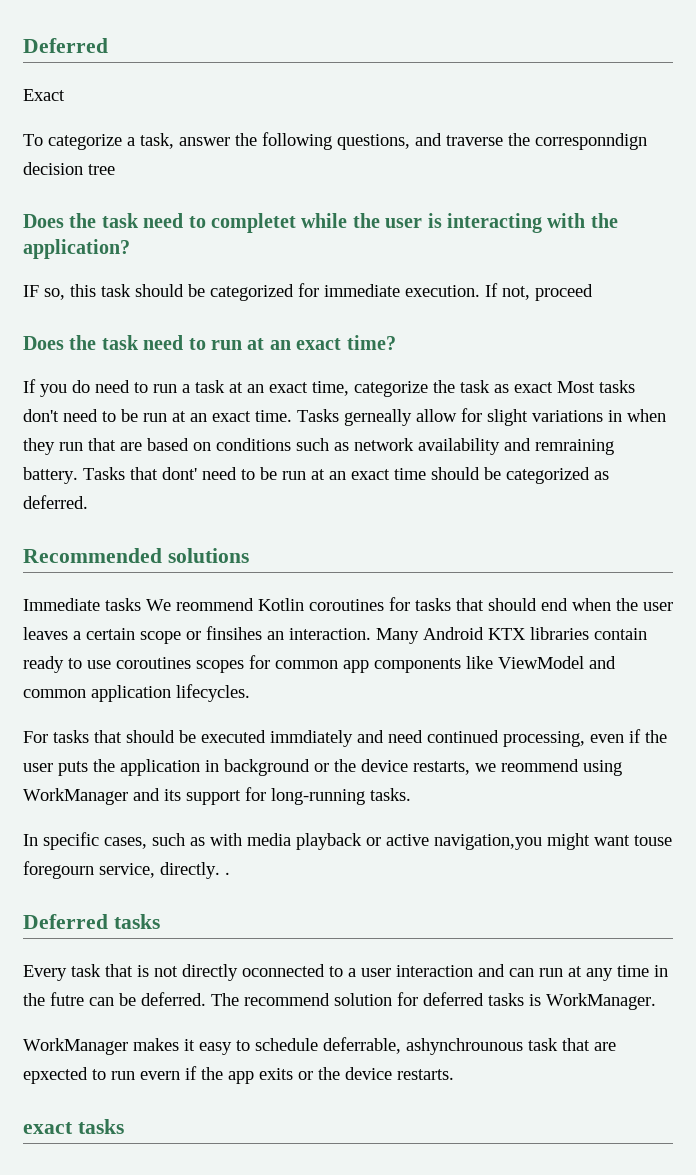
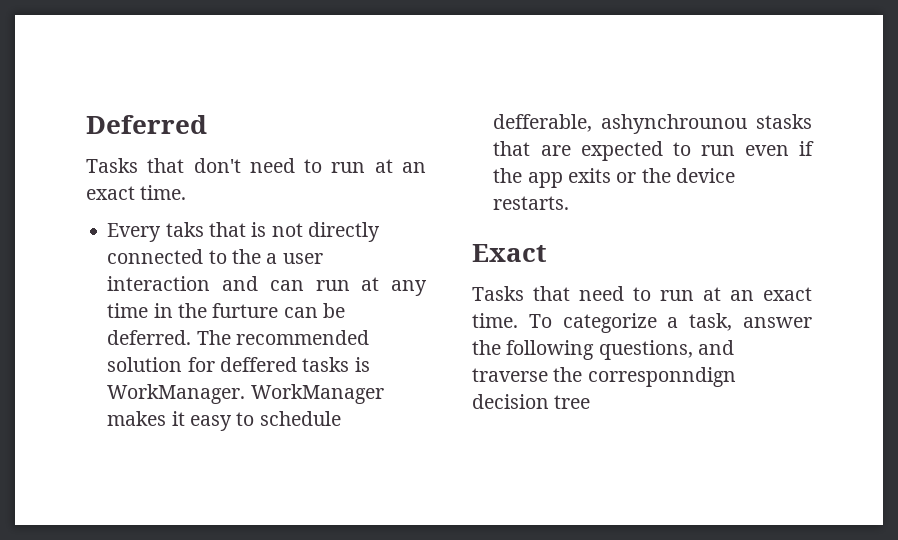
+ Tasks that don't need to run at an exact time.
+ Every taks that is not directly connected to the a user interaction and can run at any time in the furture can be deferred. The recommended solution for deffered tasks is WorkManager. WorkManager makes it easy to schedule defferable, ashynchrounou stasks that are expected to run even if the app exits or the device restarts.
  Exact
- To categorize a task, answer the following questions, and traverse the corresponndign decision tree
+ Tasks that need to run at an exact time. To categorize a task, answer the following questions, and traverse the corresponndign decision tree
- Does the task need to completet while the user is interacting with the application?
- IF so, this task should be categorized for immediate execution. If not, proceed
- Does the task need to run at an exact time?
- If you do need to run a task at an exact time, categorize the task as exact Most tasks don't need to be run at an exact time. Tasks gerneally allow for slight variations in when they run that are based on conditions such as network availability and remraining battery. Tasks that dont' need to be run at an exact time should be categorized as deferred.
- Recommended solutions
- Immediate tasks We reommend Kotlin coroutines for tasks that should end when the user leaves a certain scope or finsihes an interaction. Many Android KTX libraries contain ready to use coroutines scopes for common app components like ViewModel and common application lifecycles.
- For tasks that should be executed immdiately and need continued processing, even if the user puts the application in background or the device restarts, we reommend using WorkManager and its support for long-running tasks.
- In specific cases, such as with media playback or active navigation,you might want touse foregourn service, directly. .
- Deferred tasks
- Every task that is not directly oconnected to a user interaction and can run at any time in the futre can be deferred. The recommend solution for deferred tasks is WorkManager.
- WorkManager makes it easy to schedule deferrable, ashynchrounous task that are epxected to run evern if the app exits or the device restarts.
- exact tasks

